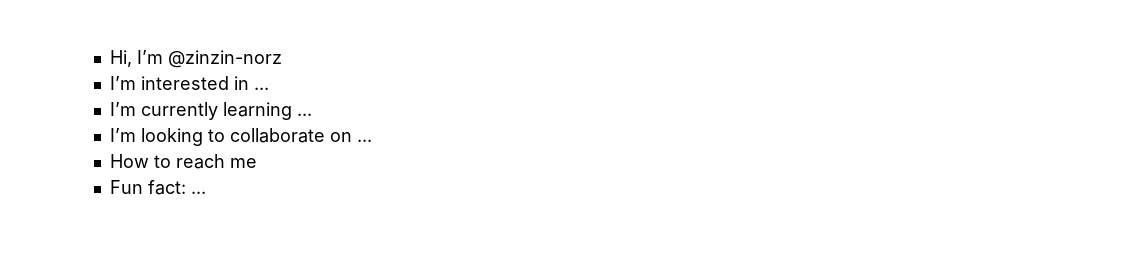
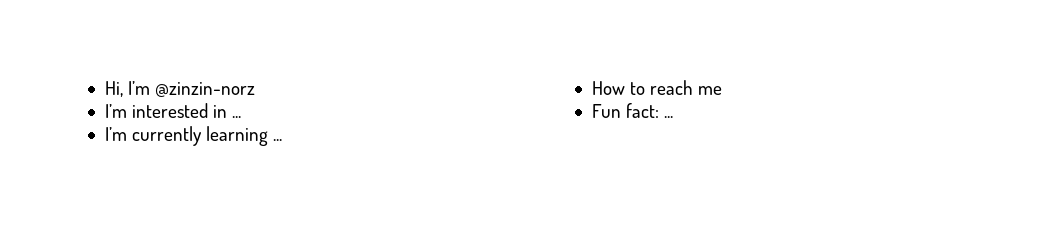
- I’m looking to collaborate on ...

